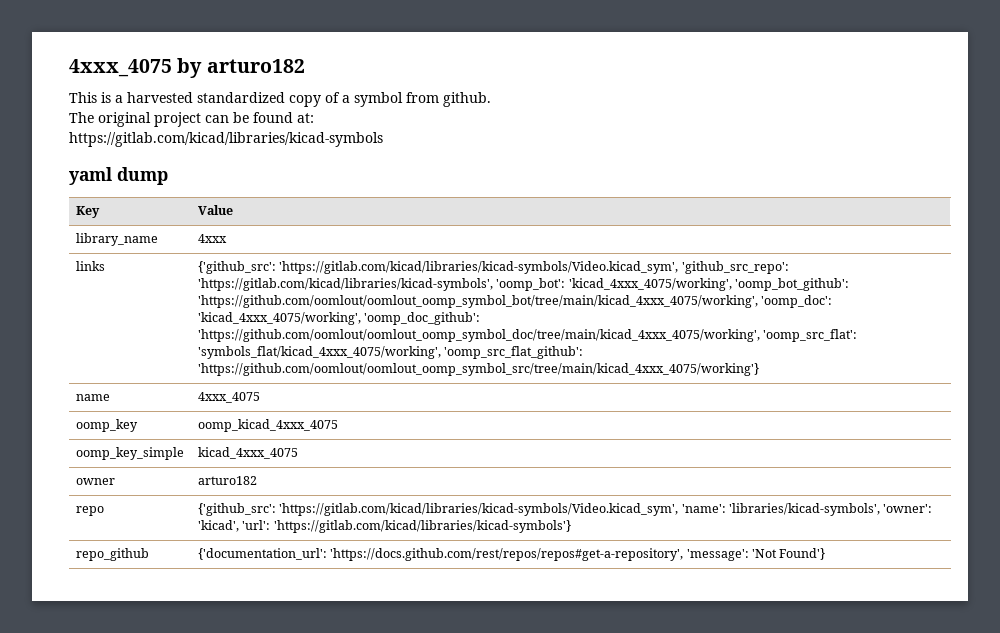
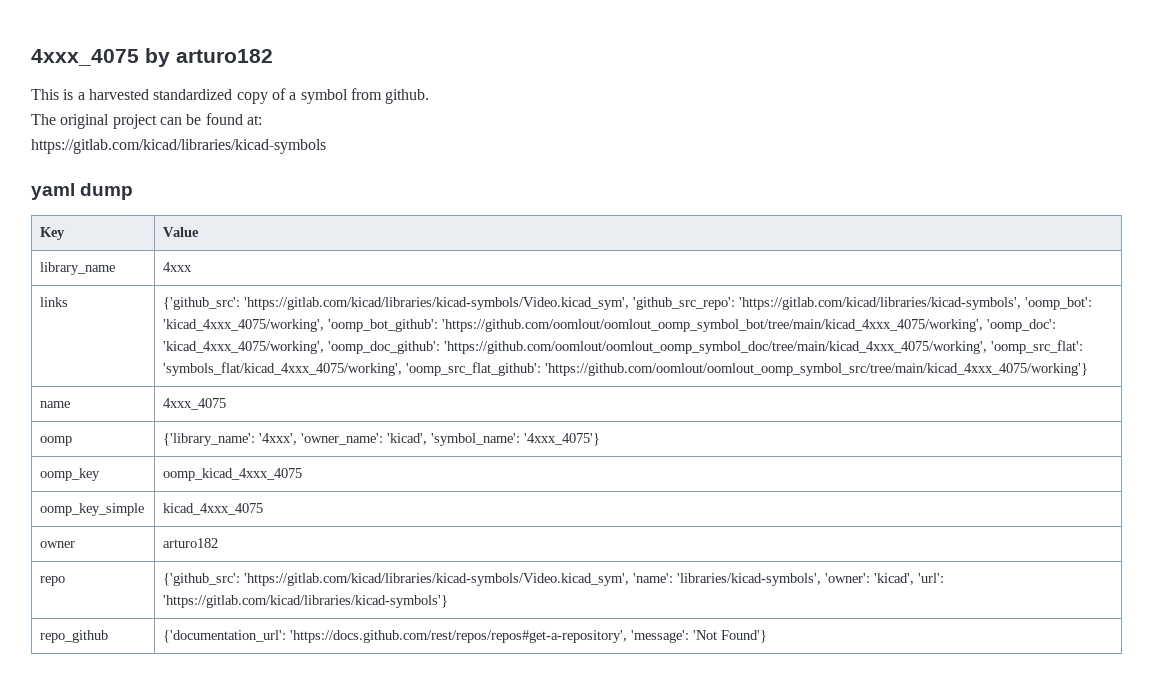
+ oomp | {'library_name': '4xxx', 'owner_name': 'kicad', 'symbol_name': '4xxx_4075'}

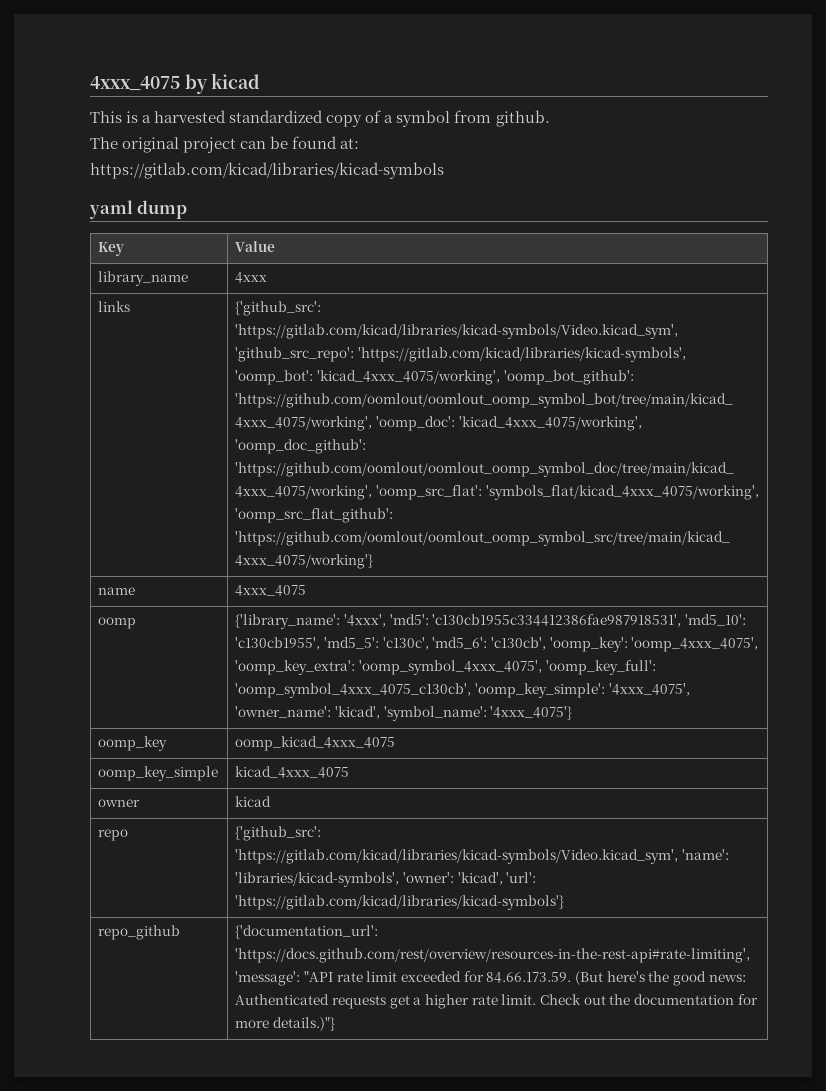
- 4xxx_4075 by arturo182
+ 4xxx_4075 by kicad
- oomp | {'library_name': '4xxx', 'owner_name': 'kicad', 'symbol_name': '4xxx_4075'}
+ oomp | {'library_name': '4xxx', 'md5': 'c130cb1955c334412386fae987918531', 'md5_10': 'c130cb1955', 'md5_5': 'c130c', 'md5_6': 'c130cb', 'oomp_key': 'oomp_4xxx_4075', 'oomp_key_extra': 'oomp_symbol_4xxx_4075', 'oomp_key_full': 'oomp_symbol_4xxx_4075_c130cb', 'oomp_key_simple': '4xxx_4075', 'owner_name': 'kicad', 'symbol_name': '4xxx_4075'}
- owner | arturo182
+ owner | kicad
- repo_github | {'documentation_url': 'https://docs.github.com/rest/repos/repos#get-a-repository', 'message': 'Not Found'}
+ repo_github | {'documentation_url': 'https://docs.github.com/rest/overview/resources-in-the-rest-api#rate-limiting', 'message': "API rate limit exceeded for 84.66.173.59. (But here's the good news: Authenticated requests get a higher rate limit. Check out the documentation for more details.)"}

